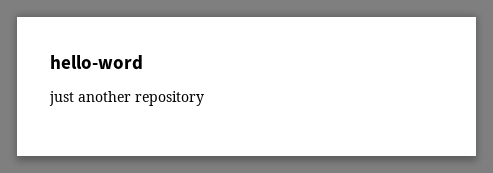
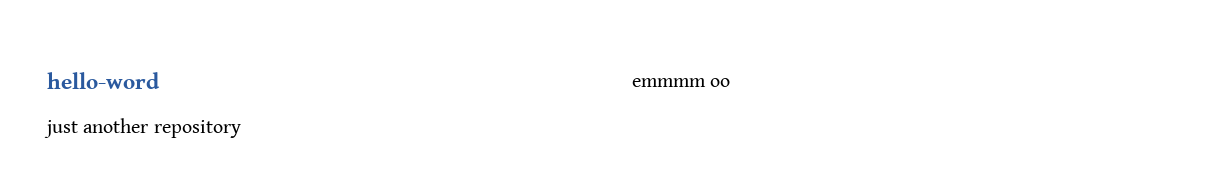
+ emmmm oo

